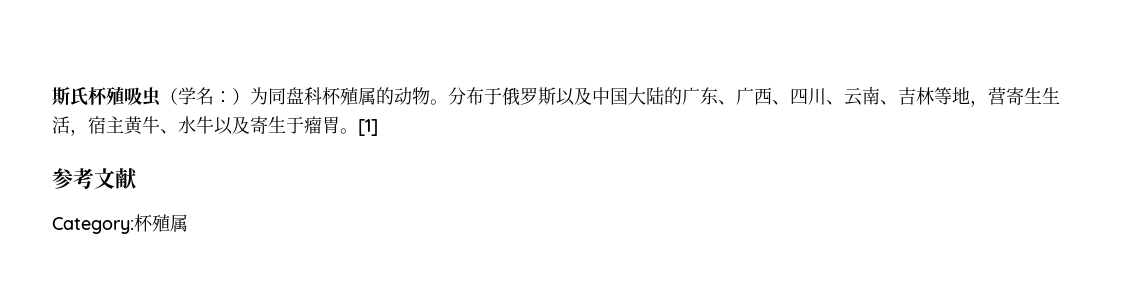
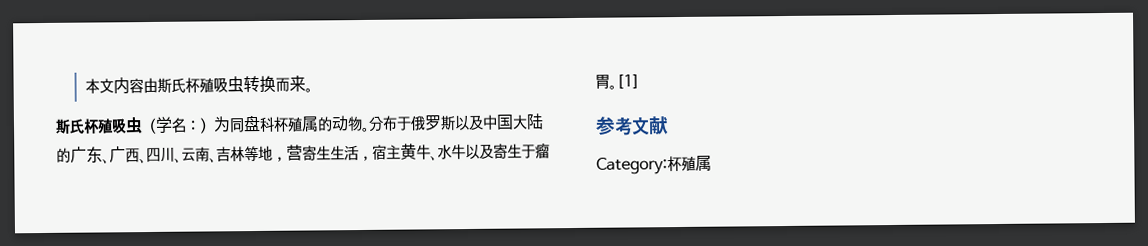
+ 本文内容由斯氏杯殖吸虫转换而来。

